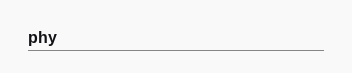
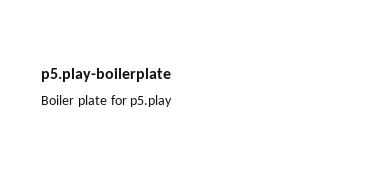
- phy
+ p5.play-boilerplate
+ Boiler plate for p5.play

